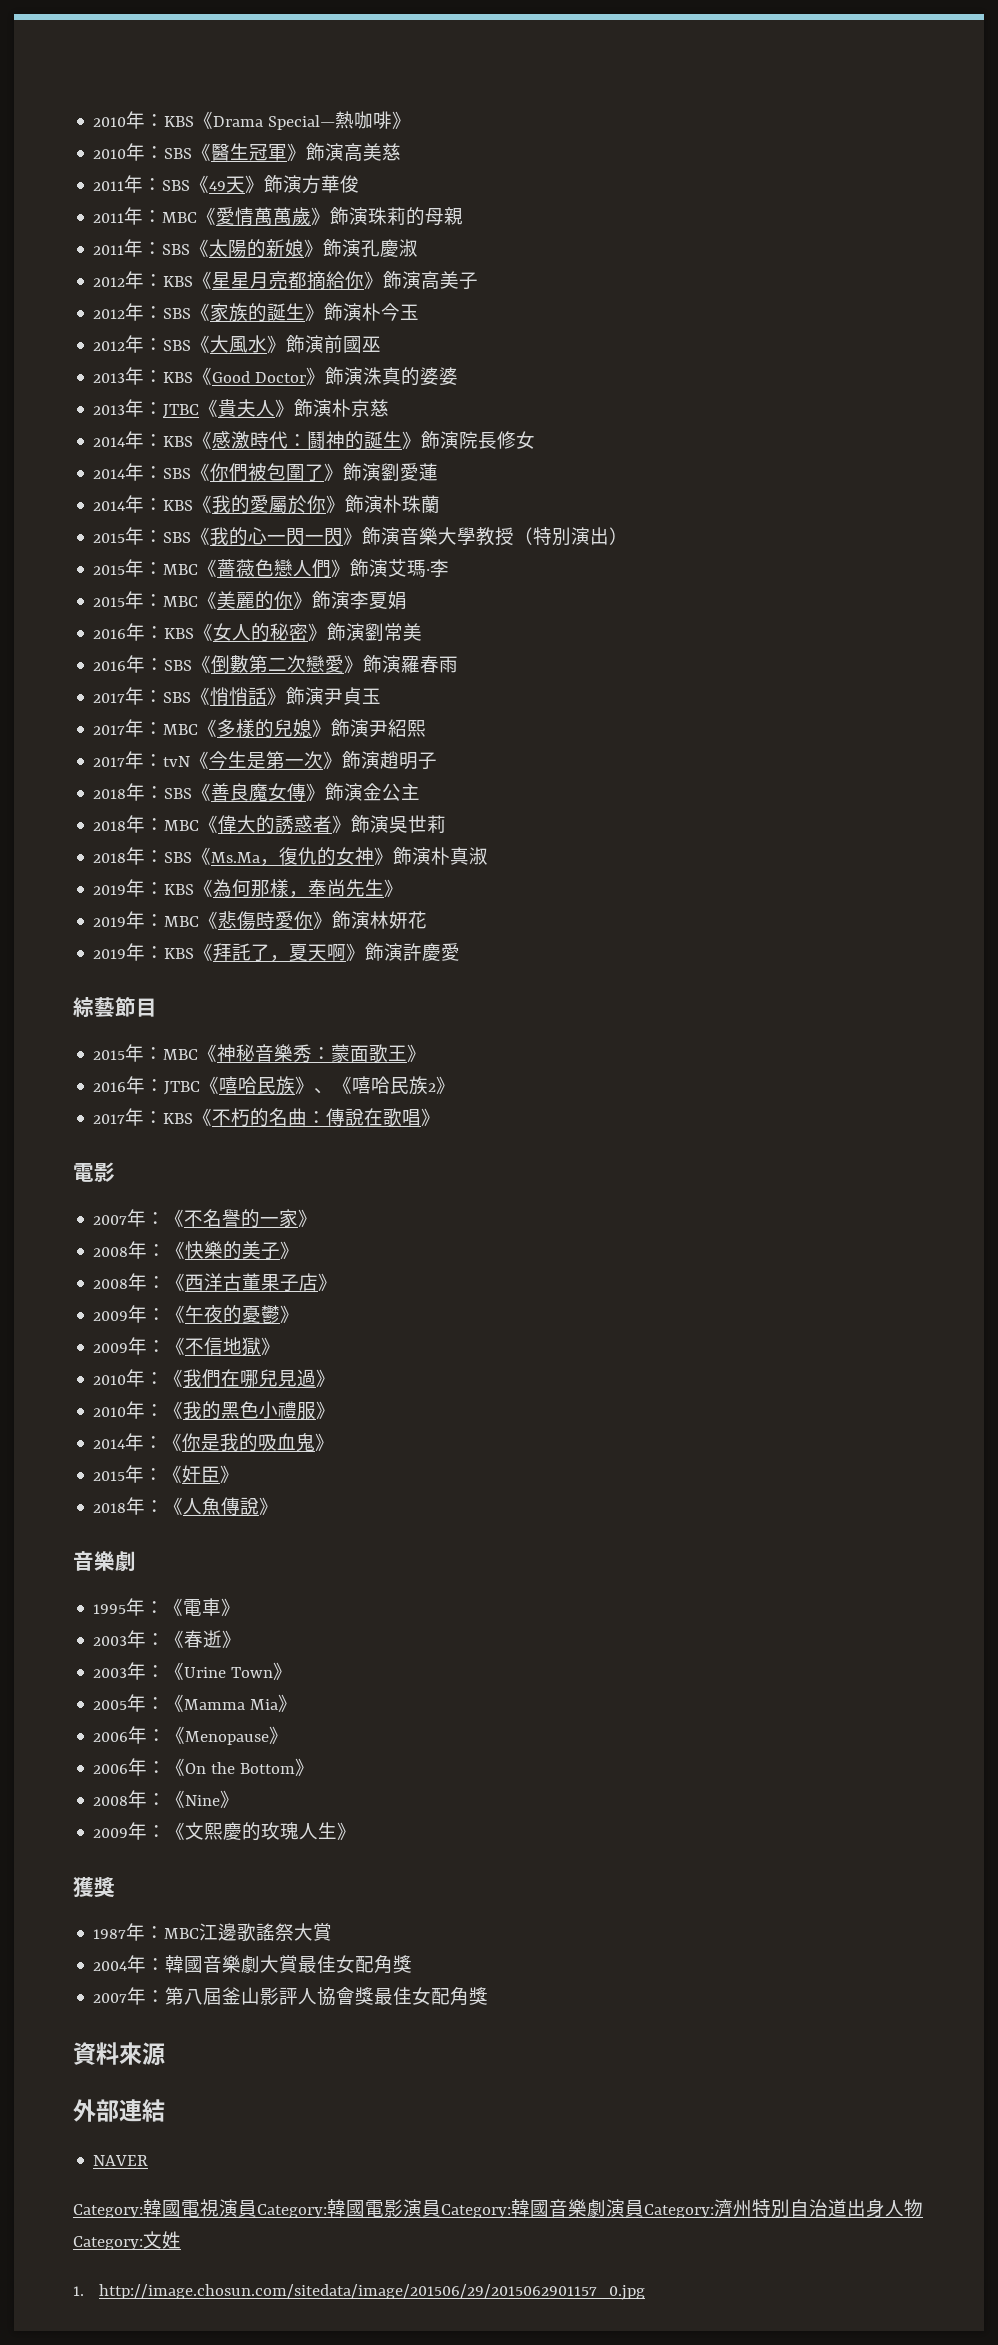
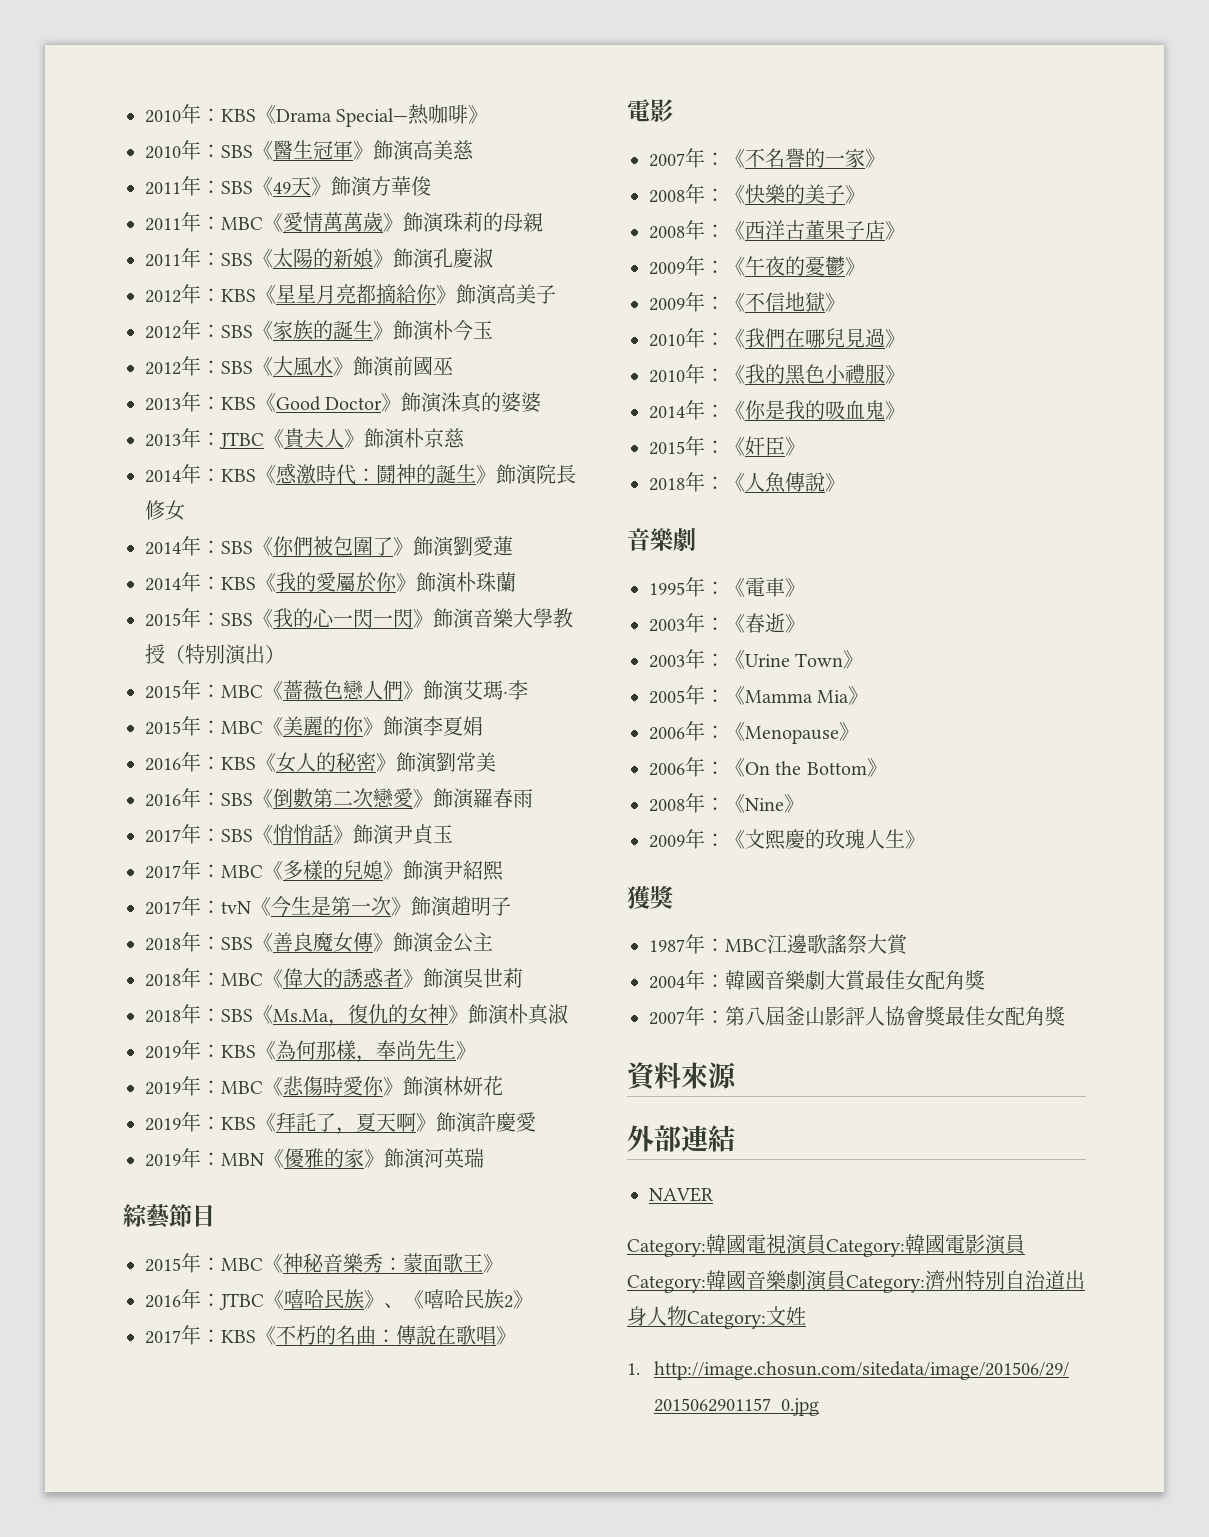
+ 2019年：MBN《優雅的家》飾演河英瑞

